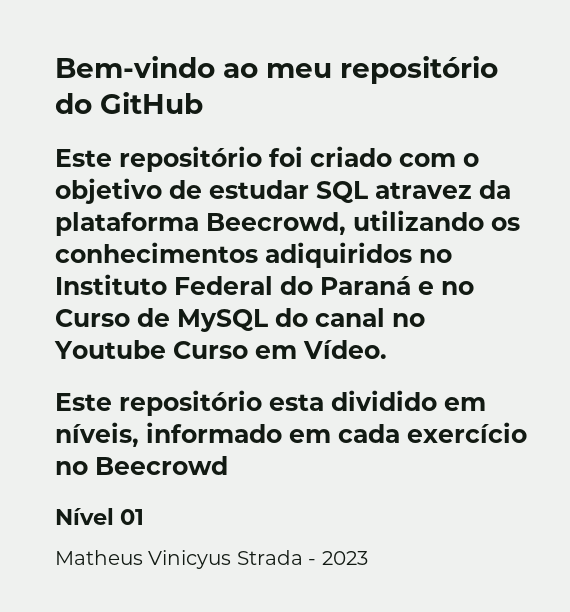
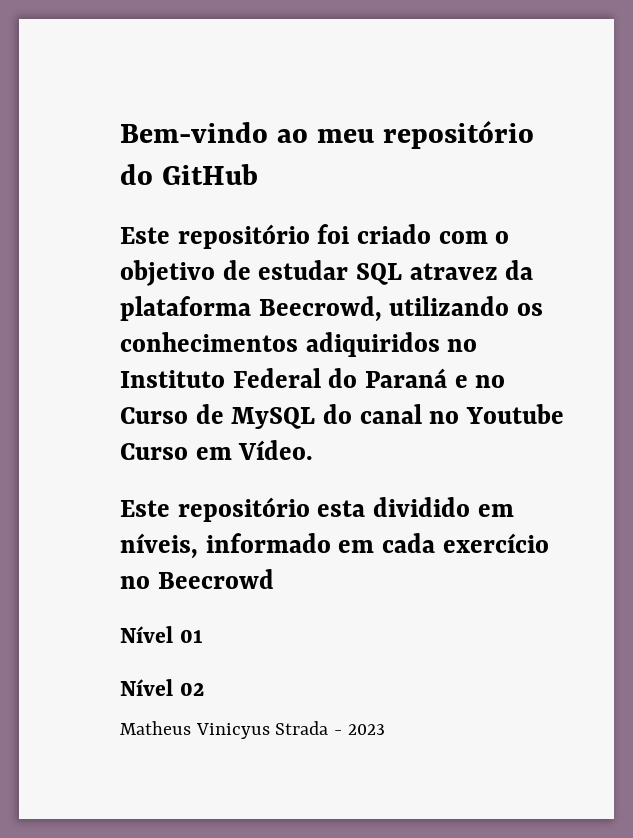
+ Nível 02

